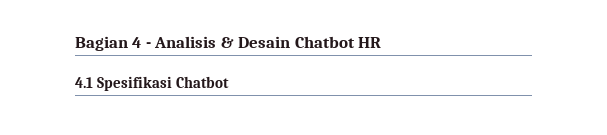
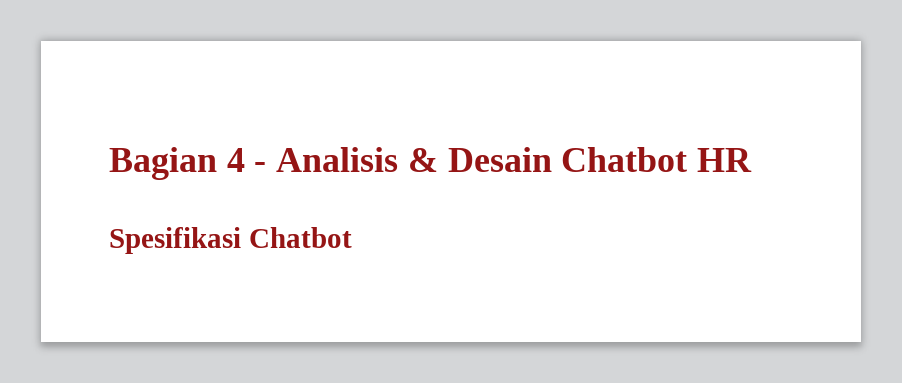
- 4.1 Spesifikasi Chatbot
+ Spesifikasi Chatbot

